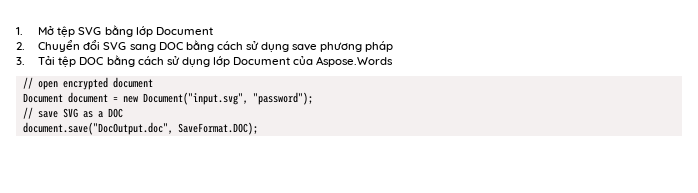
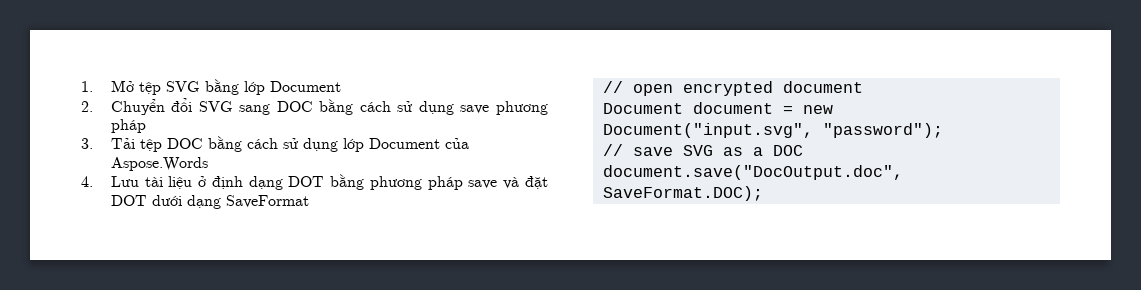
+ 4. Lưu tài liệu ở định dạng DOT bằng phương pháp save và đặt DOT dưới dạng SaveFormat

